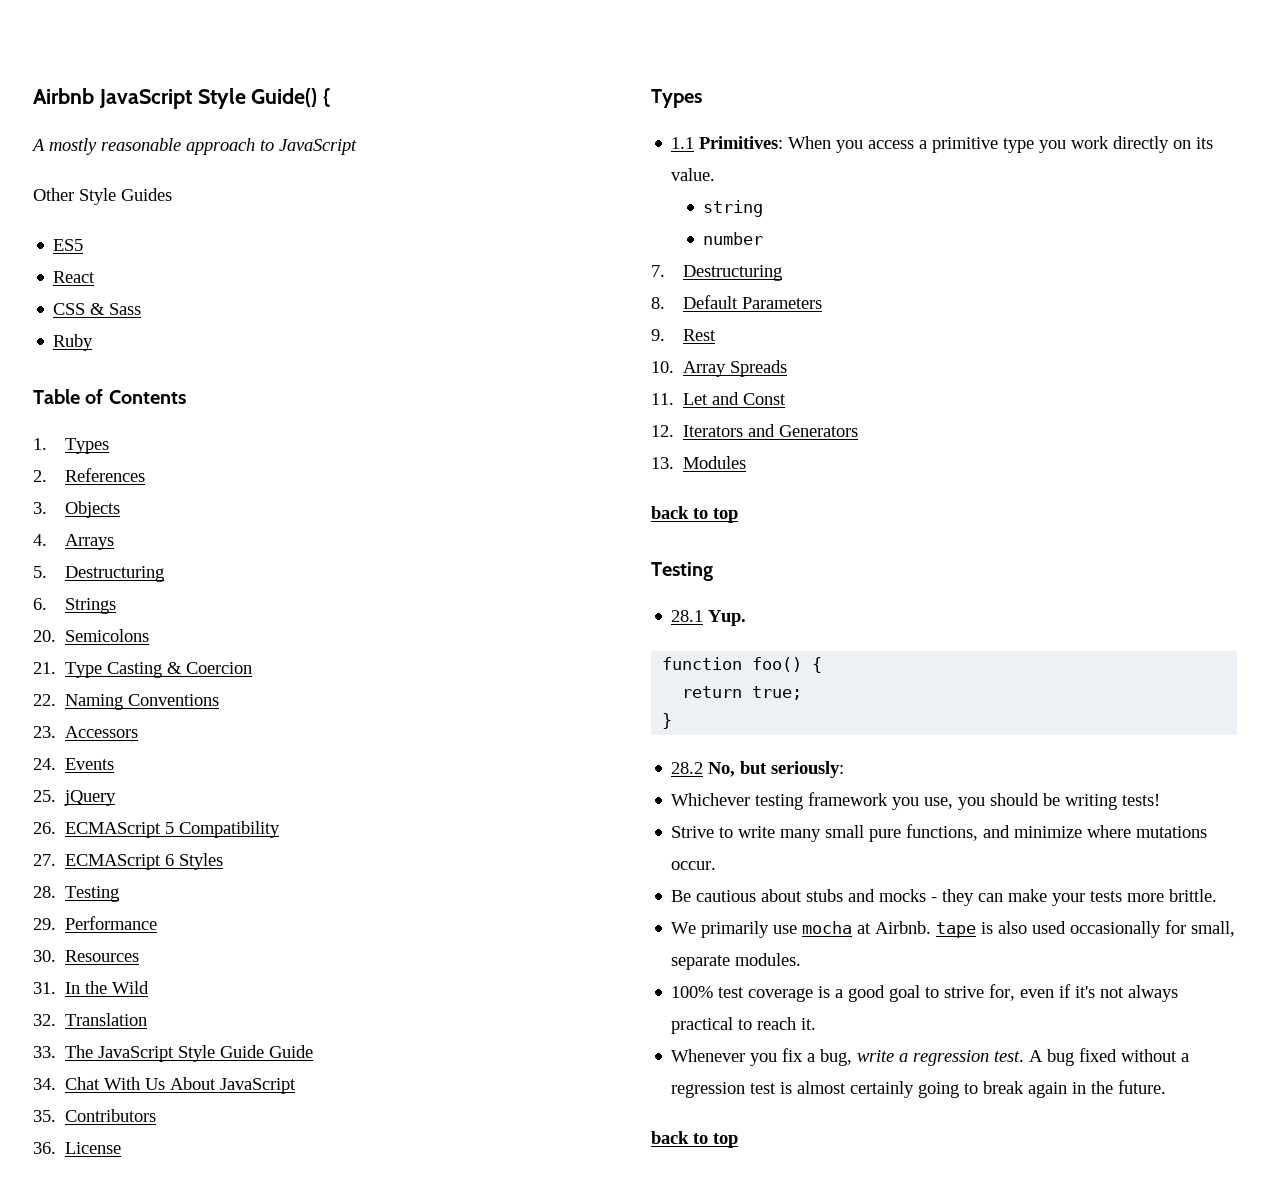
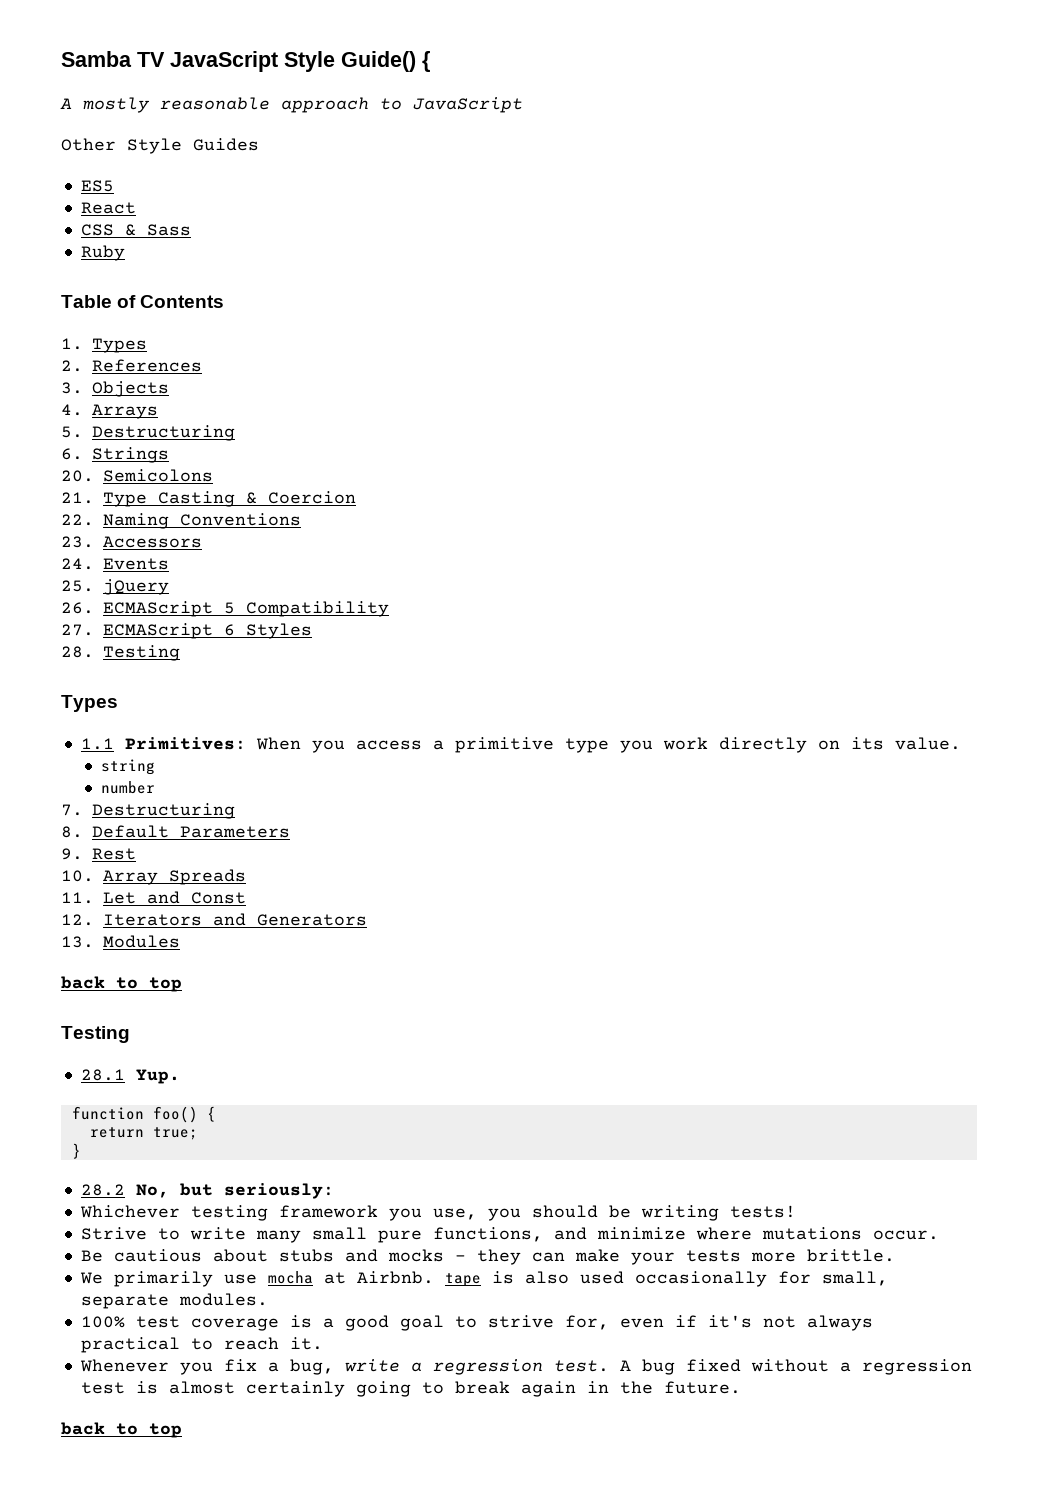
- Airbnb JavaScript Style Guide() {
+ Samba TV JavaScript Style Guide() {
- 29. Performance
- 30. Resources
- 31. In the Wild
- 32. Translation
- 33. The JavaScript Style Guide Guide
- 34. Chat With Us About JavaScript
- 35. Contributors
- 36. License

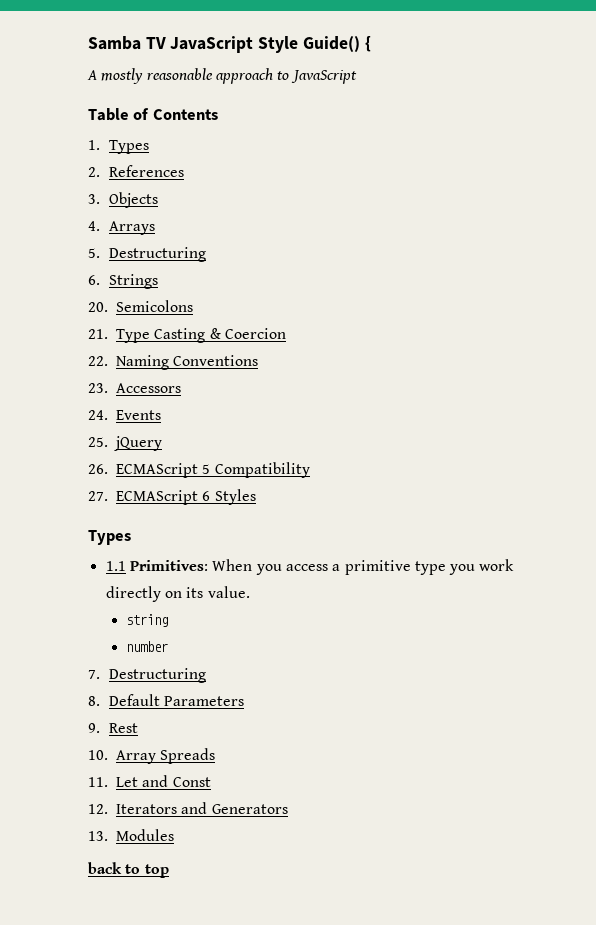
- Other Style Guides
- ES5
- React
- CSS & Sass
- Ruby
- 28. Testing
  13. Modules
- back to top
- Testing
- 28.1 Yup.
- function foo() {
- return true;
- }
- 28.2 No, but seriously:
- Whichever testing framework you use, you should be writing tests!
- Strive to write many small pure functions, and minimize where mutations occur.
- Be cautious about stubs and mocks - they can make your tests more brittle.
- We primarily use mocha at Airbnb. tape is also used occasionally for small, separate modules.
- 100% test coverage is a good goal to strive for, even if it's not always practical to reach it.
- Whenever you fix a bug, write a regression test. A bug fixed without a regression test is almost certainly going to break again in the future.

